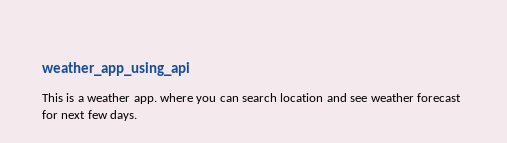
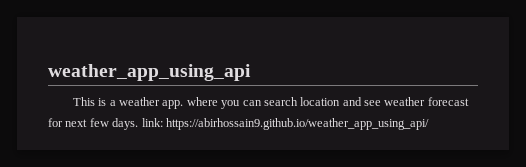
- This is a weather app. where you can search location and see weather forecast for next few days.
+ This is a weather app. where you can search location and see weather forecast for next few days. link: https://abirhossain9.github.io/weather_app_using_api/

